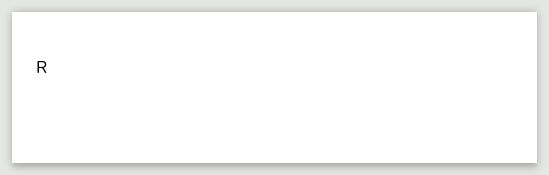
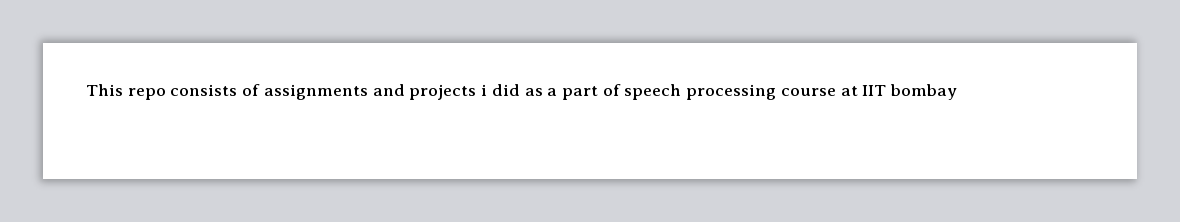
- R
+ This repo consists of assignments and projects i did as a part of speech processing course at IIT bombay

